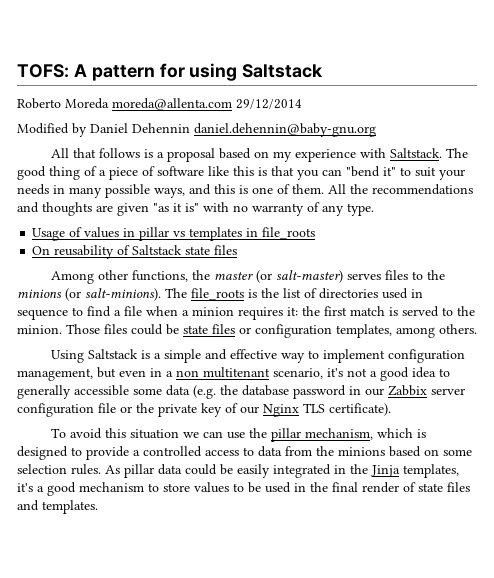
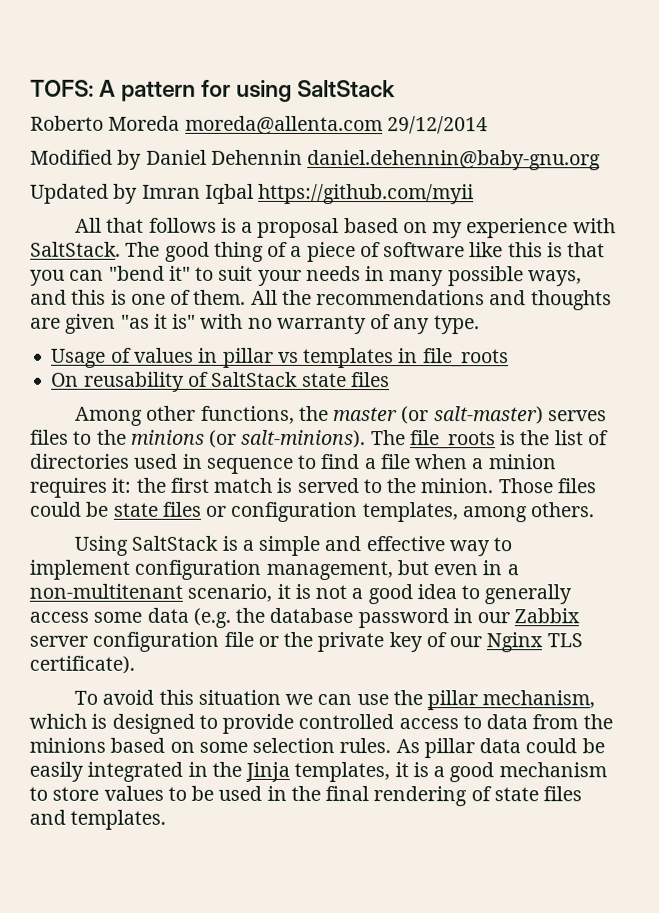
- TOFS: A pattern for using Saltstack
+ TOFS: A pattern for using SaltStack
+ Updated by Imran Iqbal https://github.com/myii
- All that follows is a proposal based on my experience with Saltstack.
+ All that follows is a proposal based on my experience with SaltStack.
- On reusability of Saltstack state files
+ On reusability of SaltStack state files
- Using Saltstack is a simple and effective way to implement configuration management, but even in a non multitenant scenario, it's not a good idea to generally accessible some data (e.g. the database password in our Zabbix server configuration file or the private key of our Nginx TLS certificate).
+ Using SaltStack is a simple and effective way to implement configuration management, but even in a non-multitenant scenario, it is not a good idea to generally access some data (e.g. the database password in our Zabbix server configuration file or the private key of our Nginx TLS certificate).
- To avoid this situation we can use the pillar mechanism, which is designed to provide a controlled access to data from the minions based on some selection rules.
+ To avoid this situation we can use the pillar mechanism, which is designed to provide controlled access to data from the minions based on some selection rules.
- As pillar data could be easily integrated in the Jinja templates, it's a good mechanism to store values to be used in the final render of state files and templates.
+ As pillar data could be easily integrated in the Jinja templates, it is a good mechanism to store values to be used in the final rendering of state files and templates.

